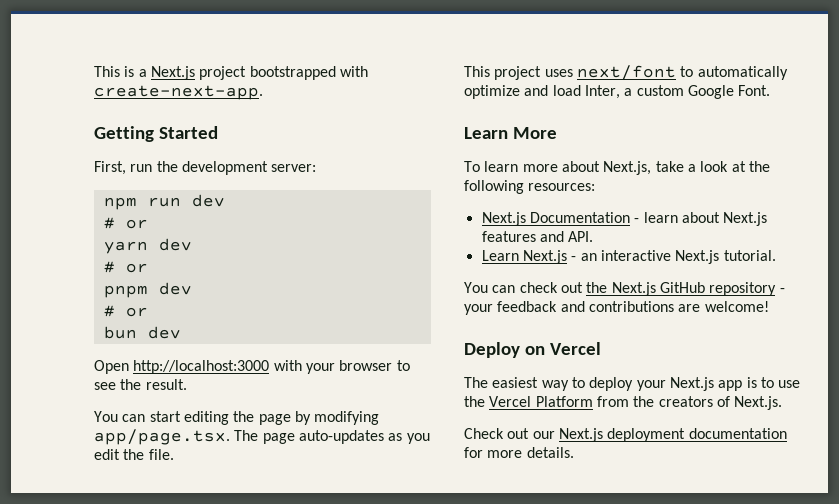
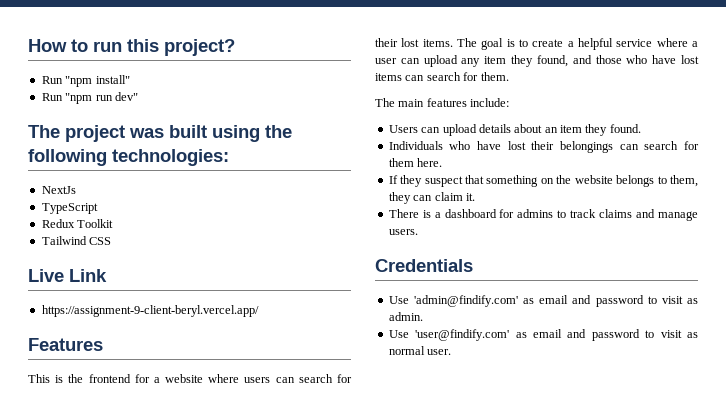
- This is a Next.js project bootstrapped with create-next-app.
- Getting Started
- First, run the development server:
- npm run dev
- # or
- yarn dev
- # or
- pnpm dev
- # or
- bun dev
- Open http://localhost:3000 with your browser to see the result.
- You can start editing the page by modifying app/page.tsx. The page auto-updates as you edit the file.
- This project uses next/font to automatically optimize and load Inter, a custom Google Font.
- Learn More
- To learn more about Next.js, take a look at the following resources:
- Next.js Documentation - learn about Next.js features and API.
- Learn Next.js - an interactive Next.js tutorial.
- You can check out the Next.js GitHub repository - your feedback and contributions are welcome!
- Deploy on Vercel
- The easiest way to deploy your Next.js app is to use the Vercel Platform from the creators of Next.js.
- Check out our Next.js deployment documentation for more details.
+ How to run this project?
+ Run "npm install"
+ Run "npm run dev"
+ The project was built using the following technologies:
+ NextJs
+ TypeScript
+ Redux Toolkit
+ Tailwind CSS
+ Live Link
+ https://assignment-9-client-beryl.vercel.app/
+ Features
+ This is the frontend for a website where users can search for their lost items. The goal is to create a helpful service where a user can upload any item they found, and those who have lost items can search for them.
+ The main features include:
+ Users can upload details about an item they found.
+ Individuals who have lost their belongings can search for them here.
+ If they suspect that something on the website belongs to them, they can claim it.
+ There is a dashboard for admins to track claims and manage users.
+ Credentials
+ Use 'admin@findify.com' as email and password to visit as admin.
+ Use 'user@findify.com' as email and password to visit as normal user.

